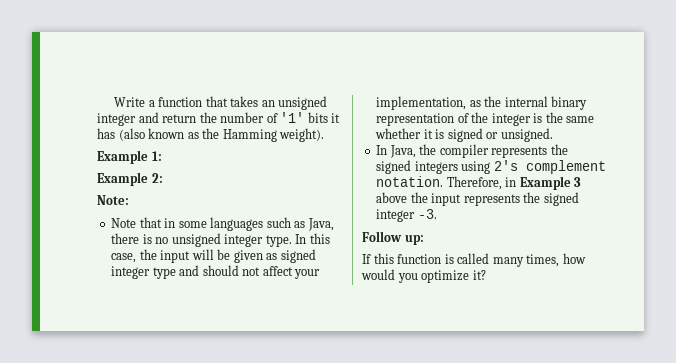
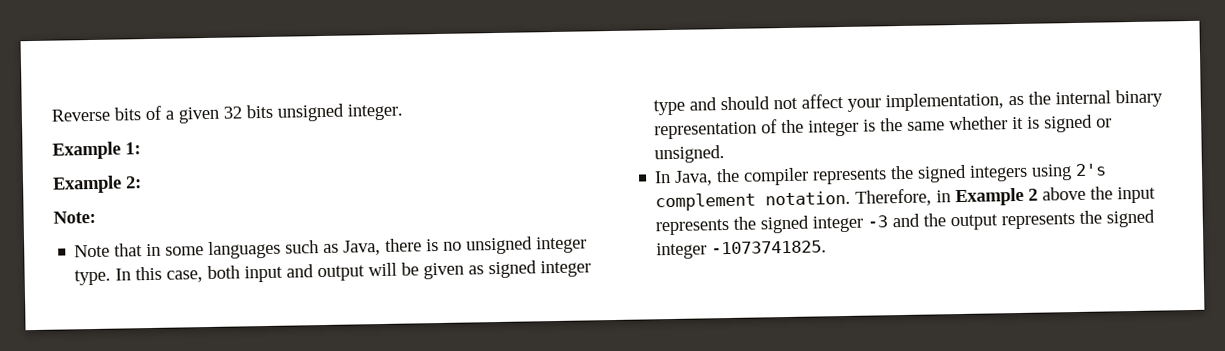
- Write a function that takes an unsigned integer and return the number of '1' bits it has (also known as the Hamming weight).
+ Reverse bits of a given 32 bits unsigned integer.
- In this case, the input will be given as signed integer type and should not affect your implementation, as the internal binary representation of the integer is the same whether it is signed or unsigned.
+ In this case, both input and output will be given as signed integer type and should not affect your implementation, as the internal binary representation of the integer is the same whether it is signed or unsigned.
- Therefore, in Example 3 above the input represents the signed integer -3.
- Follow up:
- If this function is called many times, how would you optimize it?
+ Therefore, in Example 2 above the input represents the signed integer -3 and the output represents the signed integer -1073741825.

